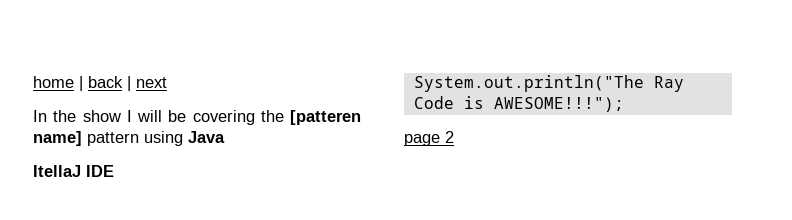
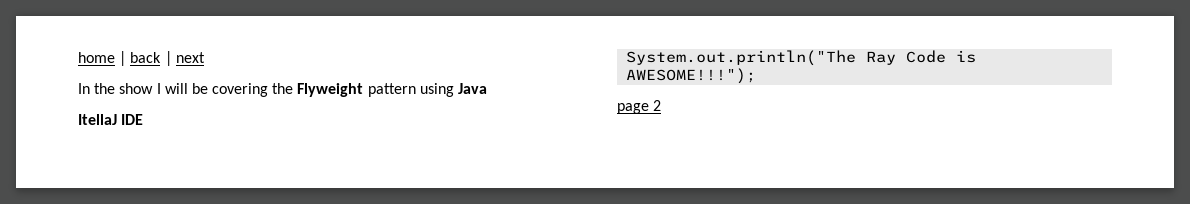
- In the show I will be covering the [patteren name] pattern using Java
+ In the show I will be covering the Flyweight pattern using Java

